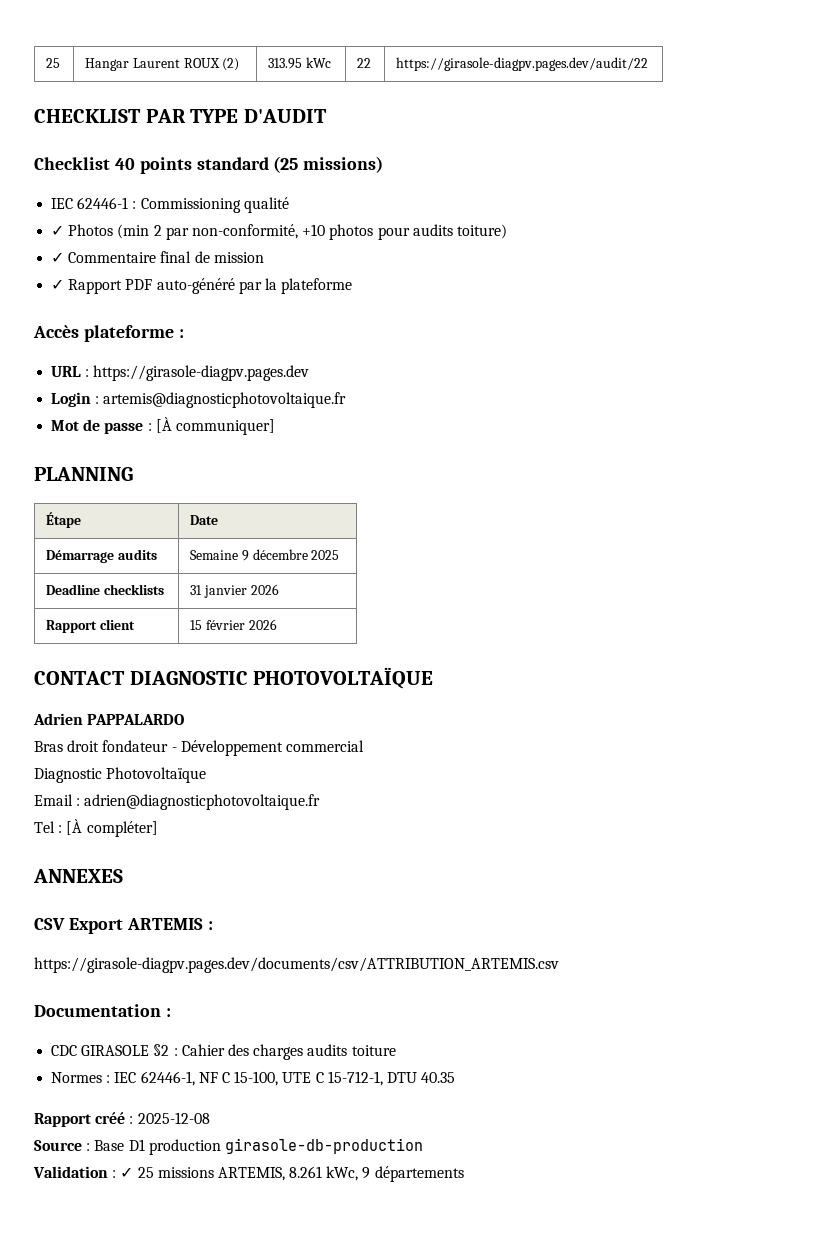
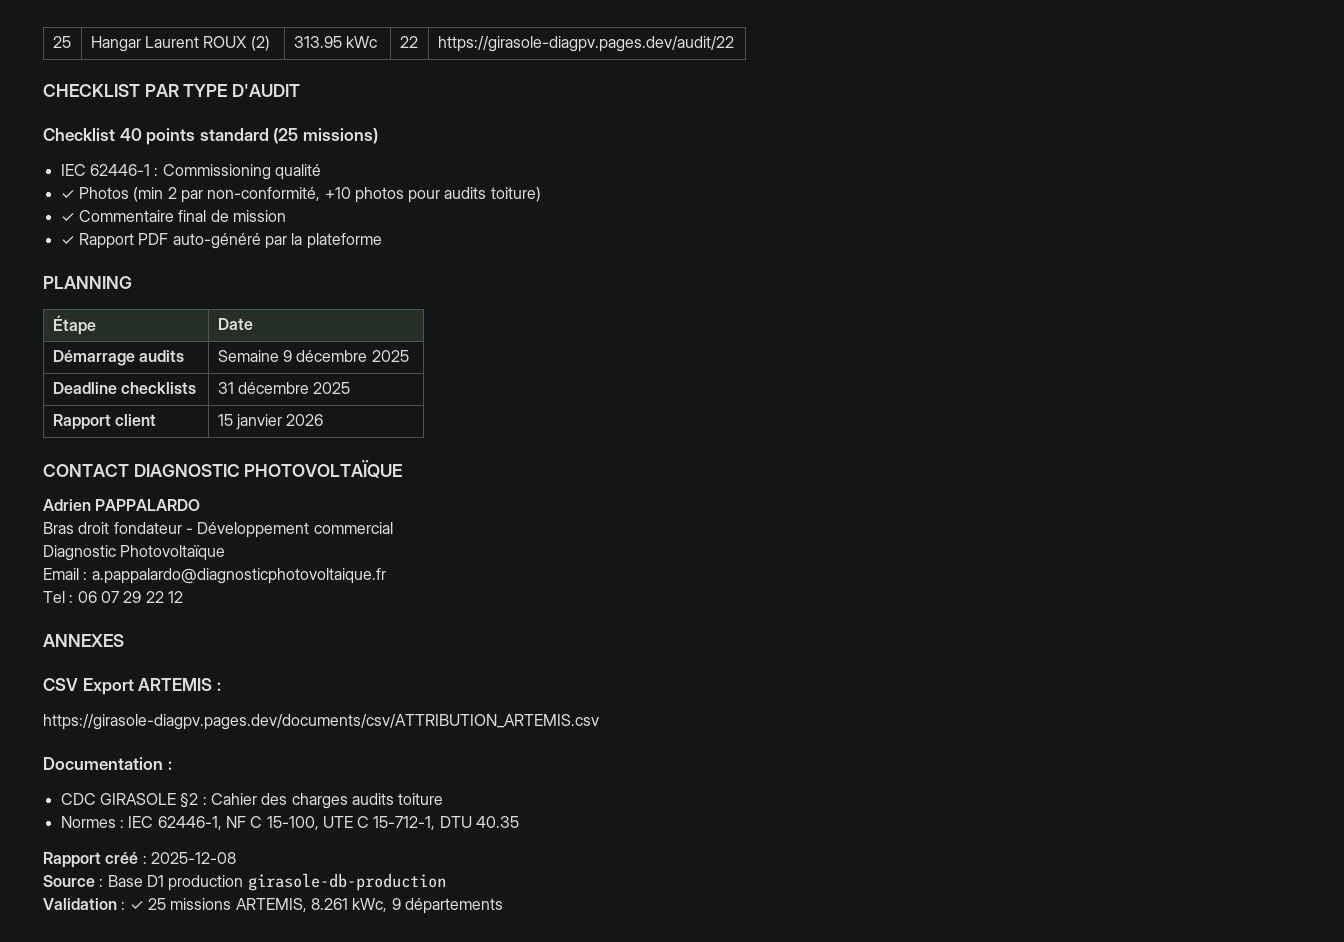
- Accès plateforme :
- URL : https://girasole-diagpv.pages.dev
- Login : artemis@diagnosticphotovoltaique.fr
- Mot de passe : [À communiquer]
- Deadline checklists | 31 janvier 2026
+ Deadline checklists | 31 décembre 2025
- Rapport client | 15 février 2026
+ Rapport client | 15 janvier 2026
- Email : adrien@diagnosticphotovoltaique.fr
+ Email : a.pappalardo@diagnosticphotovoltaique.fr
- Tel : [À compléter]
+ Tel : 06 07 29 22 12

